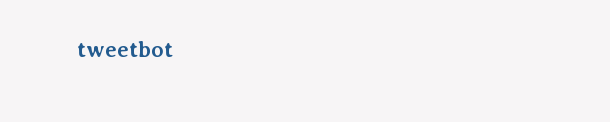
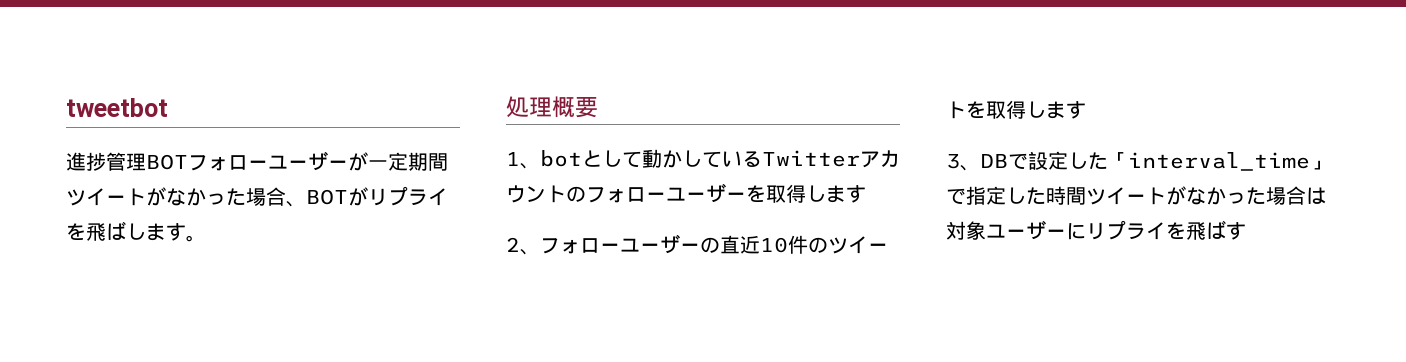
+ 進捗管理BOTフォローユーザーが一定期間ツイートがなかった場合、BOTがリプライを飛ばします。
+ 処理概要
+ 1、botとして動かしているTwitterアカウントのフォローユーザーを取得します
+ 2、フォローユーザーの直近10件のツイートを取得します
+ 3、DBで設定した「interval_time」で指定した時間ツイートがなかった場合は対象ユーザーにリプライを飛ばす

